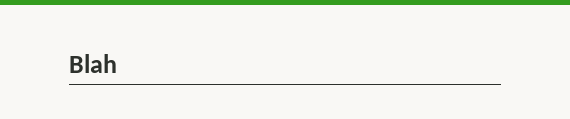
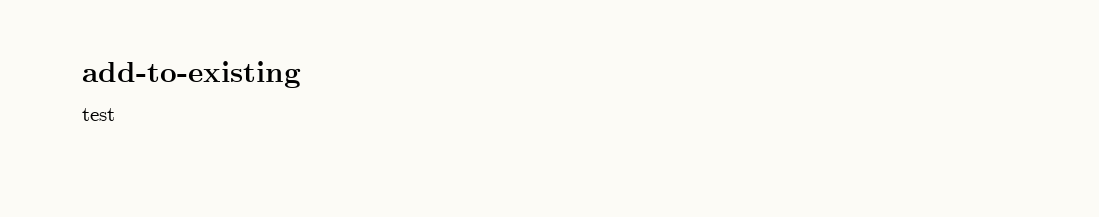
- Blah
+ add-to-existing
+ test

